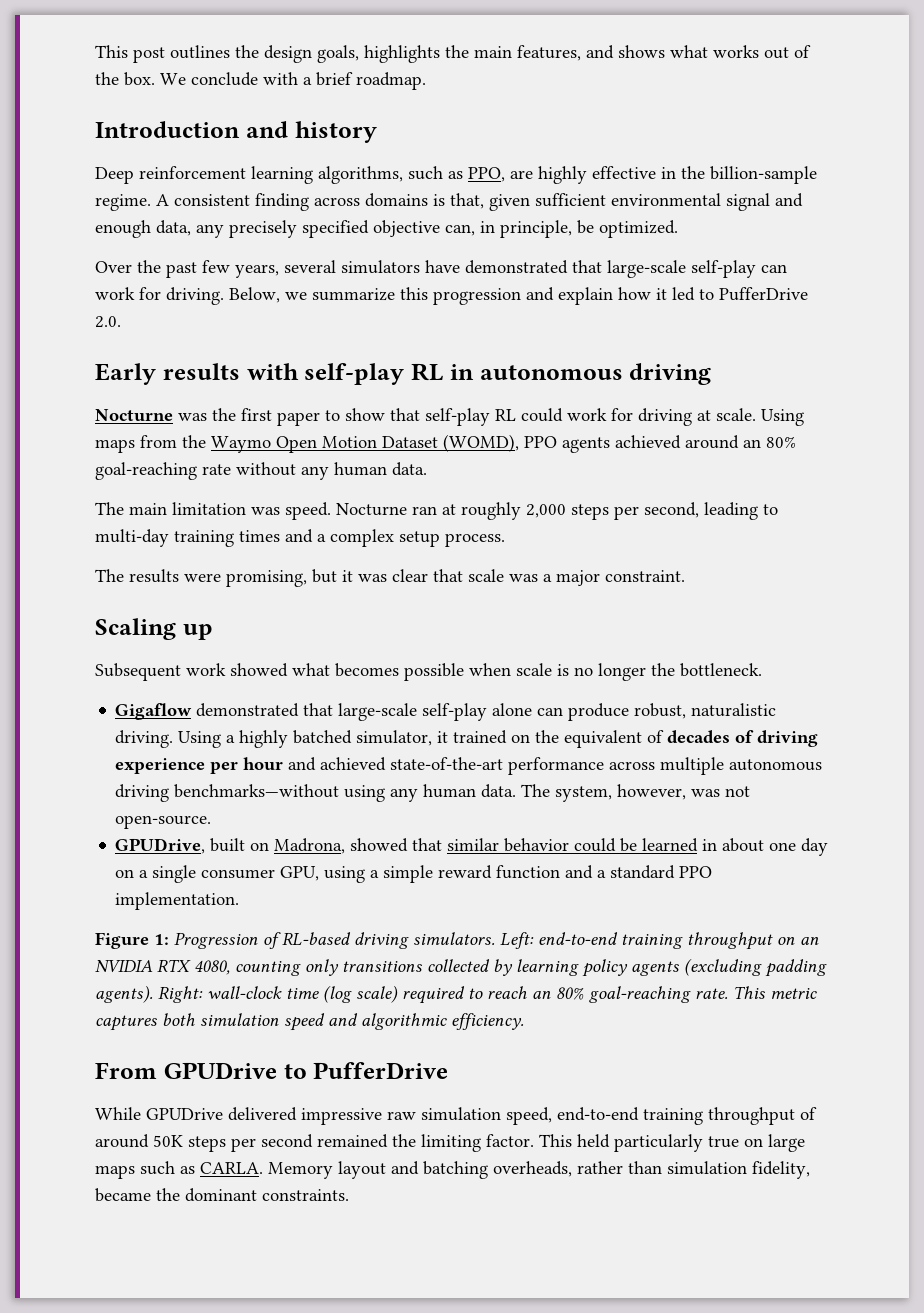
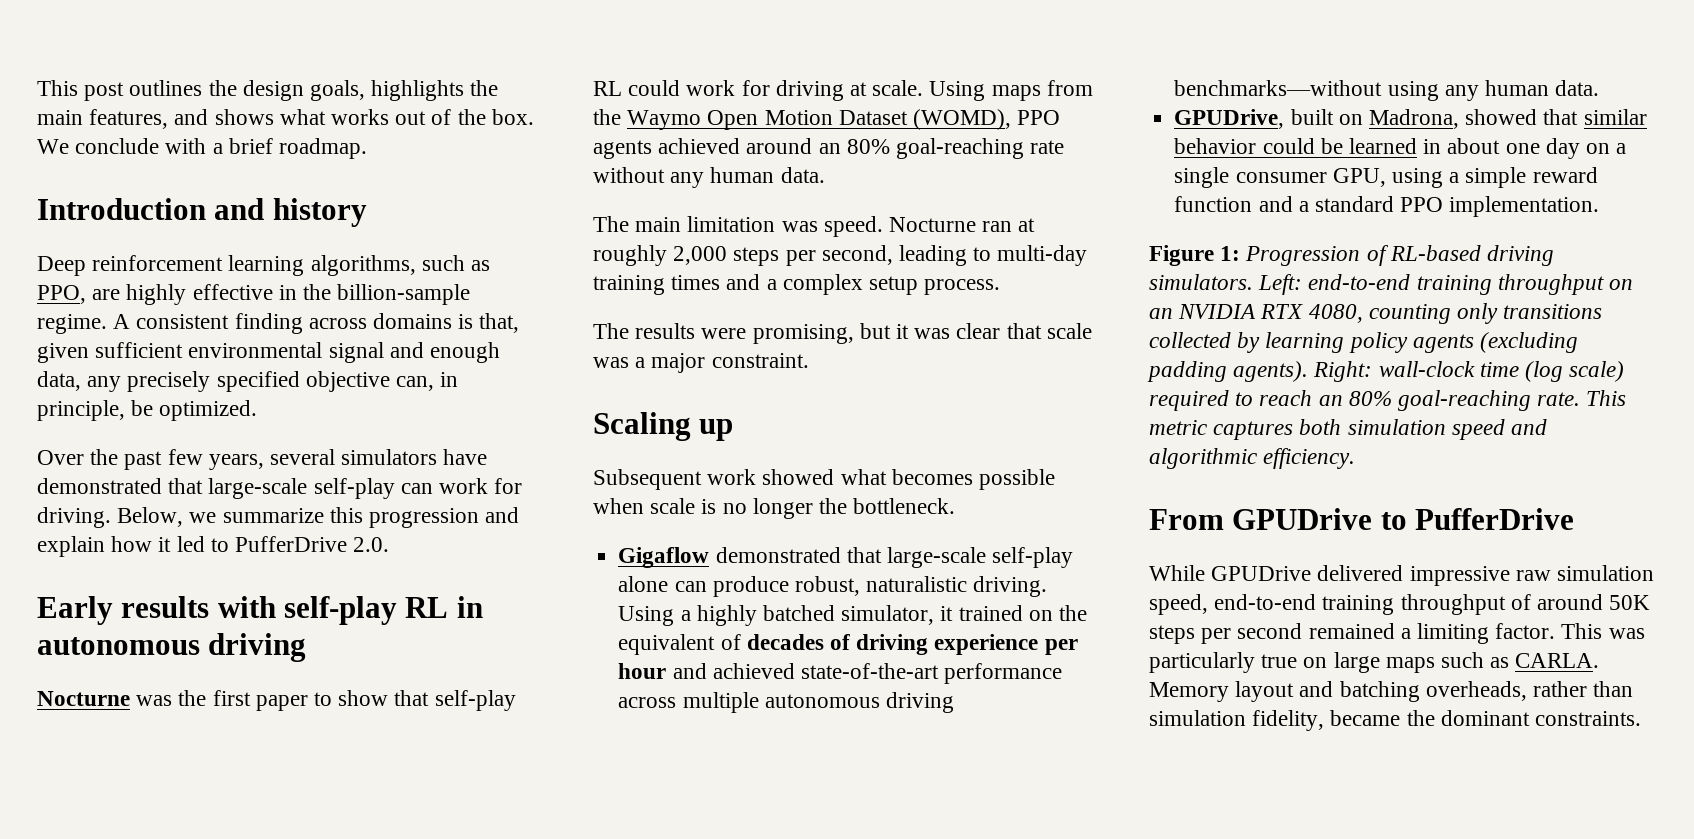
- The system, however, was not open-source.
- While GPUDrive delivered impressive raw simulation speed, end-to-end training throughput of around 50K steps per second remained the limiting factor.
+ While GPUDrive delivered impressive raw simulation speed, end-to-end training throughput of around 50K steps per second remained a limiting factor.
- This held particularly true on large maps such as CARLA.
+ This was particularly true on large maps such as CARLA.

